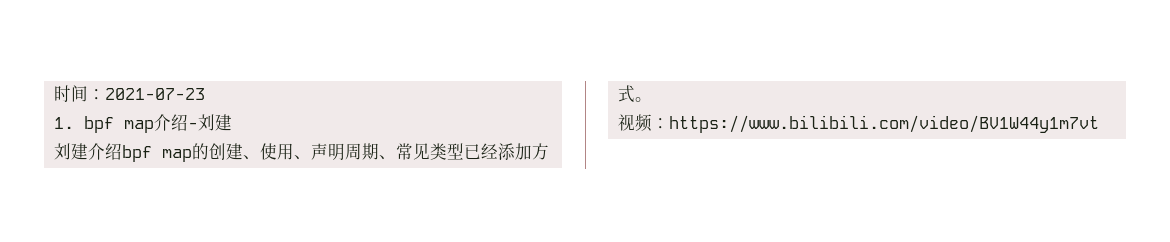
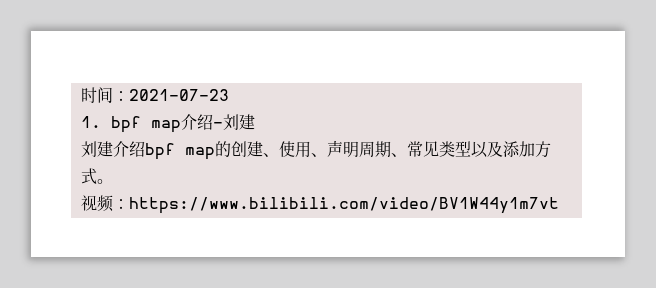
- 刘建介绍bpf map的创建、使用、声明周期、常见类型已经添加方式。
+ 刘建介绍bpf map的创建、使用、声明周期、常见类型以及添加方式。

